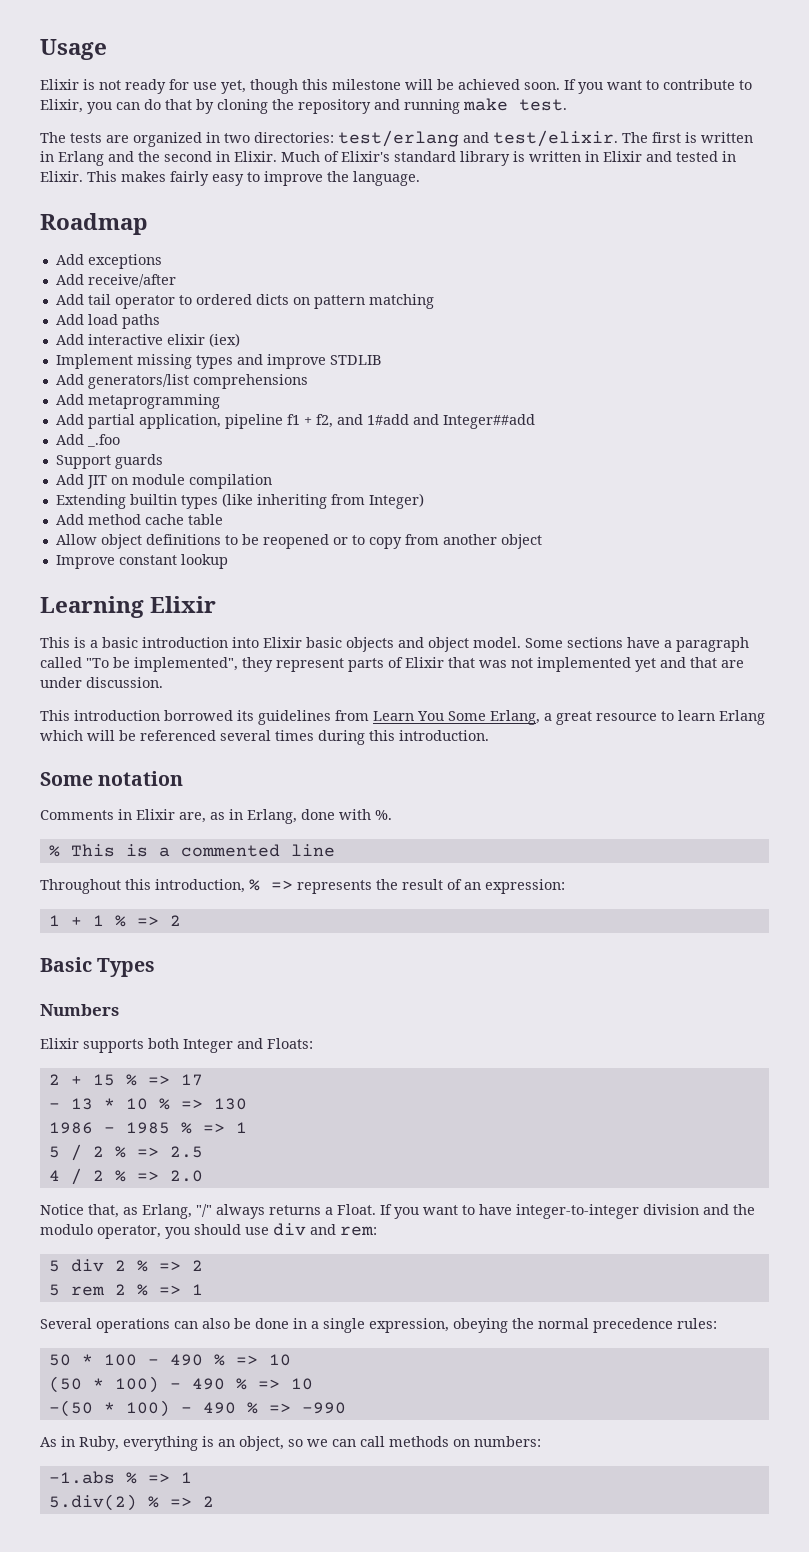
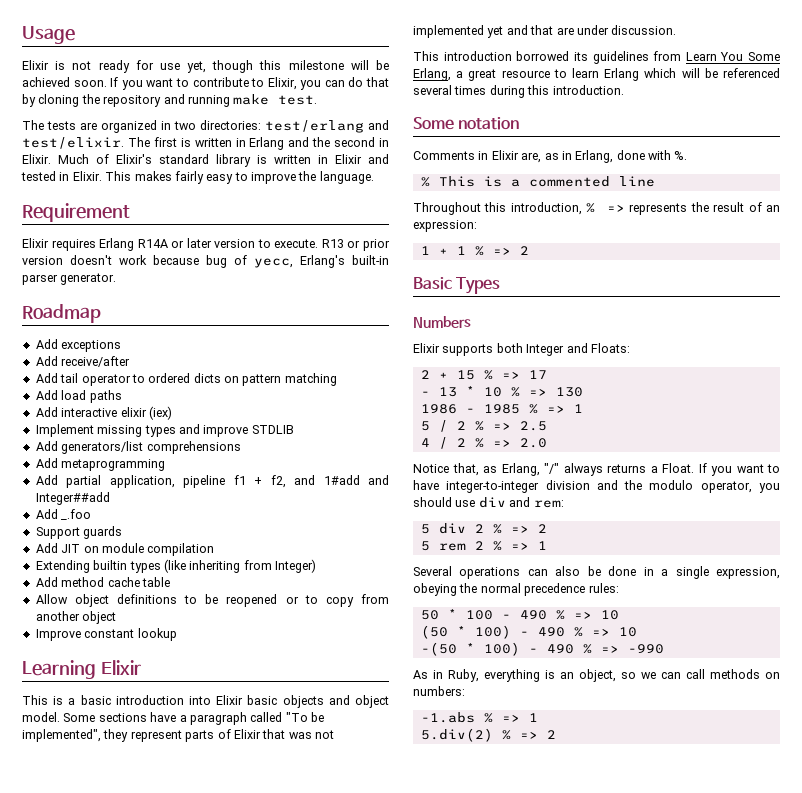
+ Requirement
+ Elixir requires Erlang R14A or later version to execute. R13 or prior version doesn't work because bug of yecc, Erlang's built-in parser generator.

